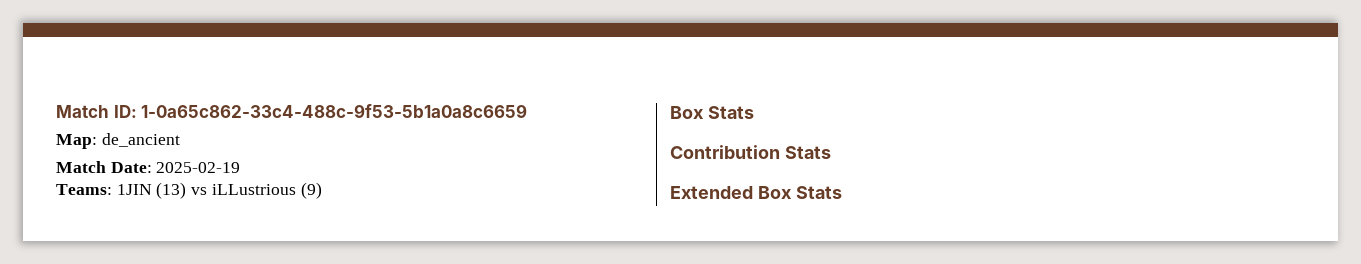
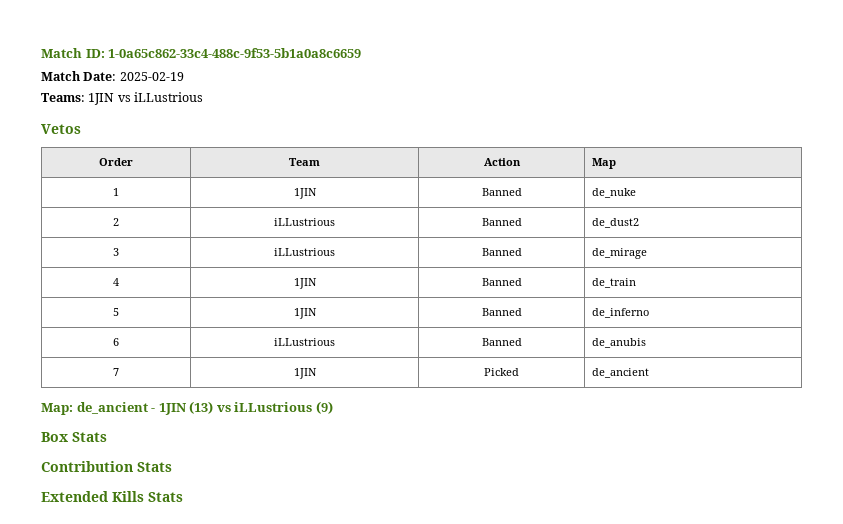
- Map: de_ancient
- Teams: 1JIN (13) vs iLLustrious (9)
+ Teams: 1JIN vs iLLustrious
+ Vetos
+ Order | Team | Action | Map
+ 1 | 1JIN | Banned | de_nuke
+ 2 | iLLustrious | Banned | de_dust2
+ 3 | iLLustrious | Banned | de_mirage
+ 4 | 1JIN | Banned | de_train
+ 5 | 1JIN | Banned | de_inferno
+ 6 | iLLustrious | Banned | de_anubis
+ 7 | 1JIN | Picked | de_ancient
+ Map: de_ancient - 1JIN (13) vs iLLustrious (9)
- Extended Box Stats
+ Extended Kills Stats

